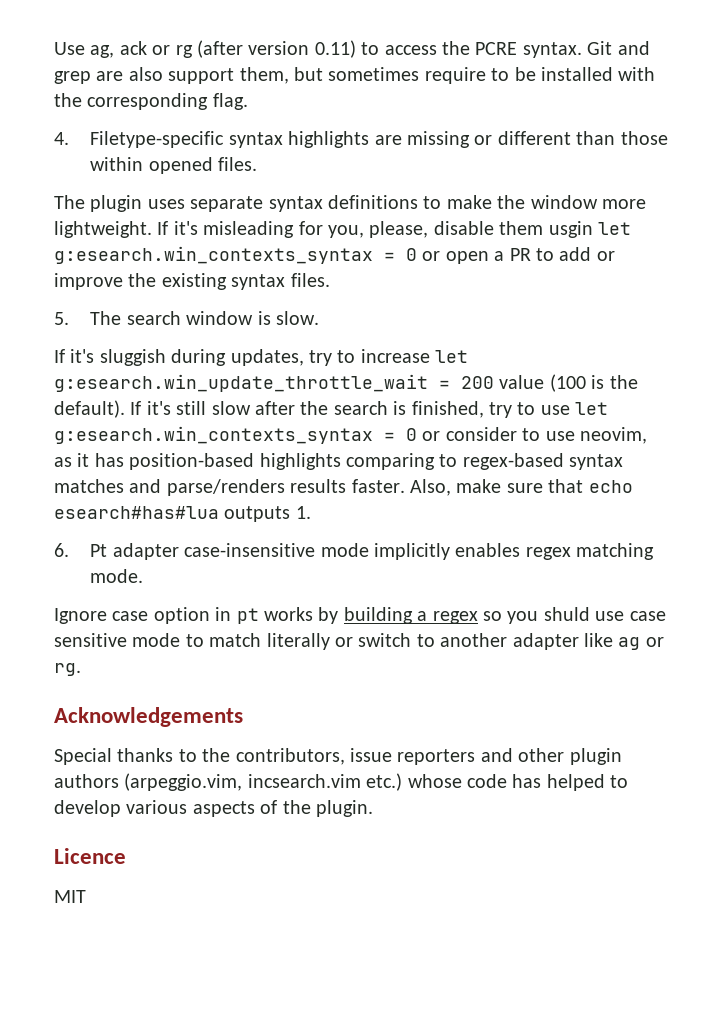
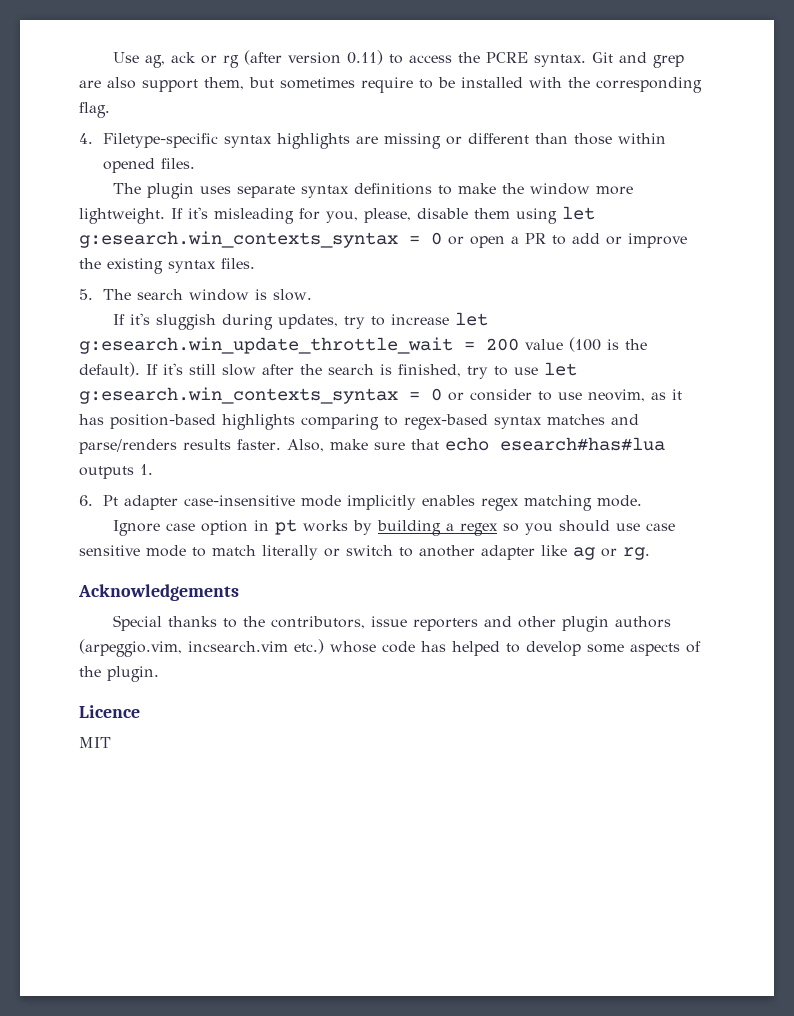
- If it's misleading for you, please, disable them usgin let g:esearch.win_contexts_syntax = 0 or open a PR to add or improve the existing syntax files.
+ If it's misleading for you, please, disable them using let g:esearch.win_contexts_syntax = 0 or open a PR to add or improve the existing syntax files.
- Ignore case option in pt works by building a regex so you shuld use case sensitive mode to match literally or switch to another adapter like ag or rg.
+ Ignore case option in pt works by building a regex so you should use case sensitive mode to match literally or switch to another adapter like ag or rg.
- Special thanks to the contributors, issue reporters and other plugin authors (arpeggio.vim, incsearch.vim etc.) whose code has helped to develop various aspects of the plugin.
+ Special thanks to the contributors, issue reporters and other plugin authors (arpeggio.vim, incsearch.vim etc.) whose code has helped to develop some aspects of the plugin.

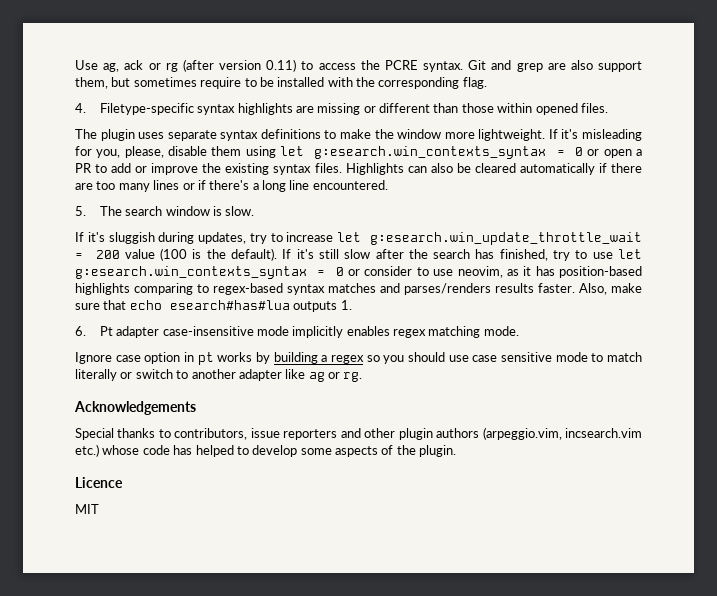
+ Highlights can also be cleared automatically if there are too many lines or if there's a long line encountered.
- If it's still slow after the search is finished, try to use let g:esearch.win_contexts_syntax = 0 or consider to use neovim, as it has position-based highlights comparing to regex-based syntax matches and parse/renders results faster.
+ If it's still slow after the search has finished, try to use let g:esearch.win_contexts_syntax = 0 or consider to use neovim, as it has position-based highlights comparing to regex-based syntax matches and parses/renders results faster.
- Special thanks to the contributors, issue reporters and other plugin authors (arpeggio.vim, incsearch.vim etc.) whose code has helped to develop some aspects of the plugin.
+ Special thanks to contributors, issue reporters and other plugin authors (arpeggio.vim, incsearch.vim etc.) whose code has helped to develop some aspects of the plugin.

